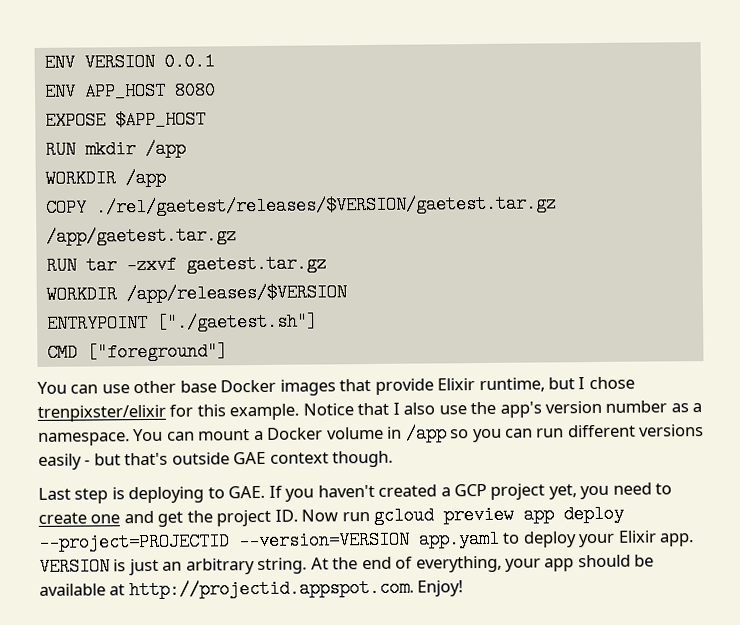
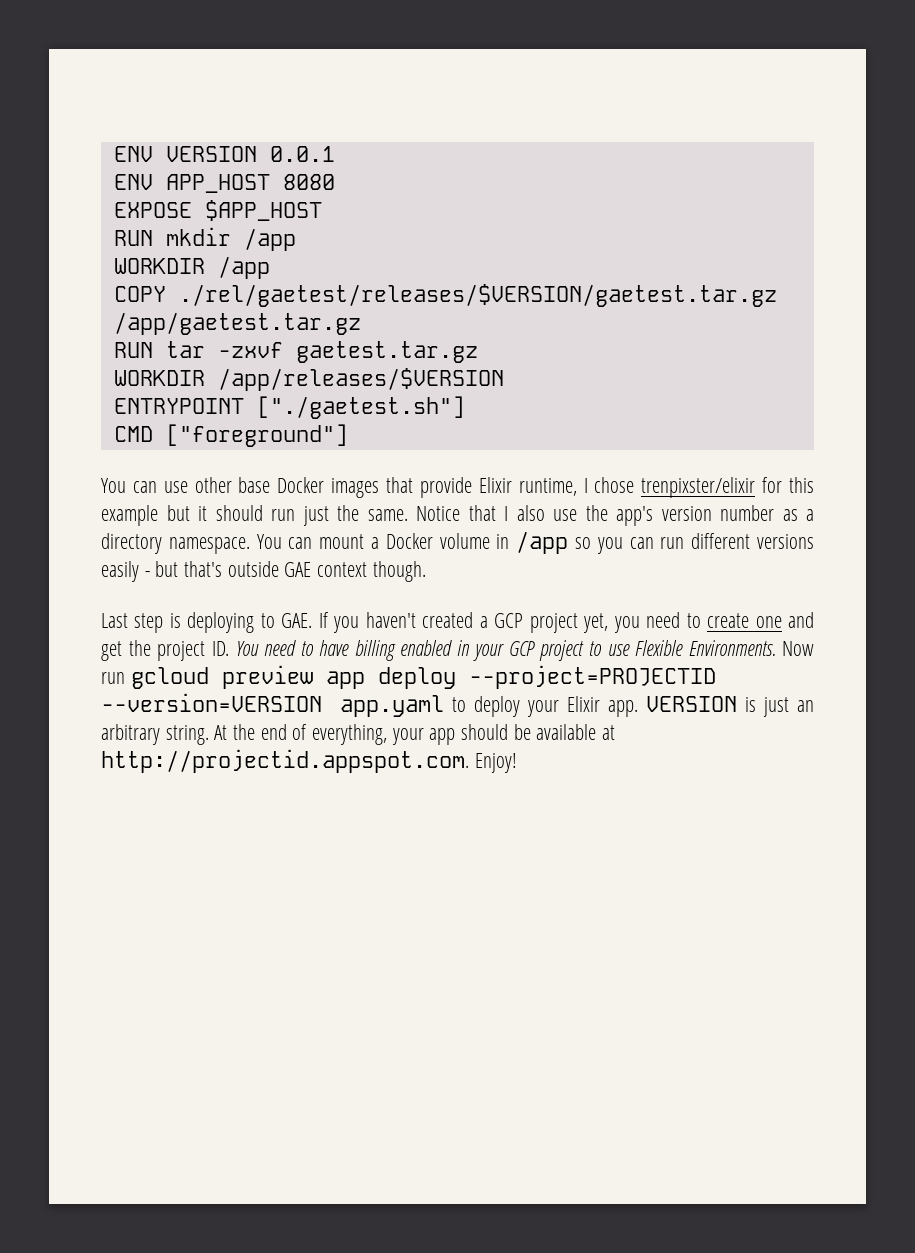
- You can use other base Docker images that provide Elixir runtime, but I chose trenpixster/elixir for this example.
+ You can use other base Docker images that provide Elixir runtime, I chose trenpixster/elixir for this example but it should run just the same.
- Notice that I also use the app's version number as a namespace.
+ Notice that I also use the app's version number as a directory namespace.
- Last step is deploying to GAE. If you haven't created a GCP project yet, you need to create one and get the project ID. Now run gcloud preview app deploy --project=PROJECTID --version=VERSION app.yaml to deploy your Elixir app.
+ Last step is deploying to GAE. If you haven't created a GCP project yet, you need to create one and get the project ID. You need to have billing enabled in your GCP project to use Flexible Environments. Now run gcloud preview app deploy --project=PROJECTID --version=VERSION app.yaml to deploy your Elixir app.

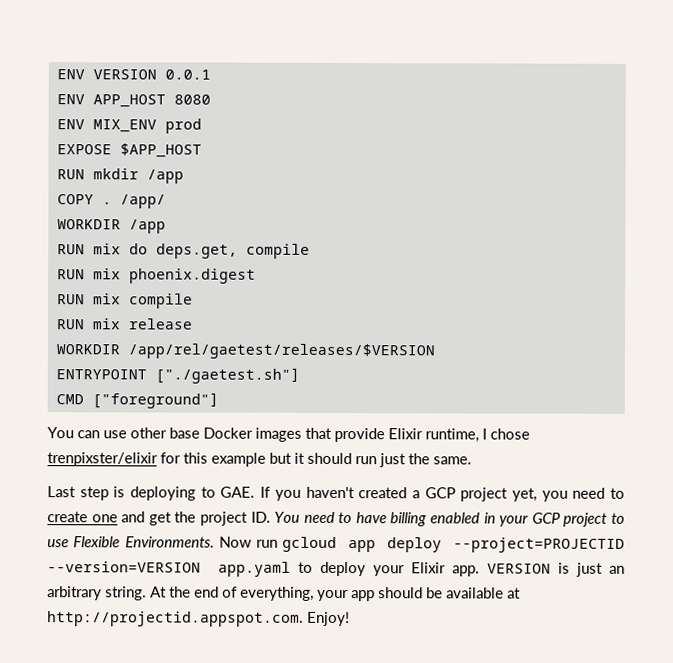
+ ENV MIX_ENV prod
+ COPY . /app/
- COPY ./rel/gaetest/releases/$VERSION/gaetest.tar.gz /app/gaetest.tar.gz
- RUN tar -zxvf gaetest.tar.gz
- WORKDIR /app/releases/$VERSION
+ RUN mix do deps.get, compile
+ RUN mix phoenix.digest
+ RUN mix compile
+ RUN mix release
+ WORKDIR /app/rel/gaetest/releases/$VERSION
- Notice that I also use the app's version number as a directory namespace. You can mount a Docker volume in /app so you can run different versions easily - but that's outside GAE context though.
- Now run gcloud preview app deploy --project=PROJECTID --version=VERSION app.yaml to deploy your Elixir app.
+ Now run gcloud app deploy --project=PROJECTID --version=VERSION app.yaml to deploy your Elixir app.

